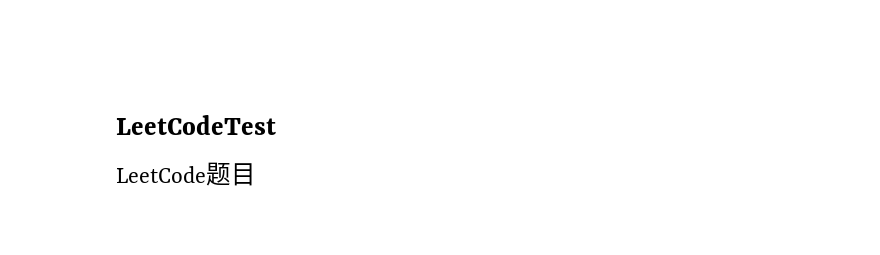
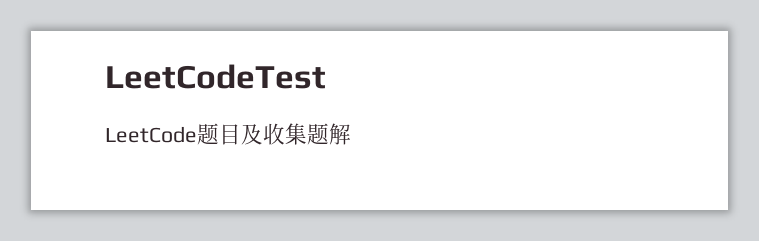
- LeetCode题目
+ LeetCode题目及收集题解

